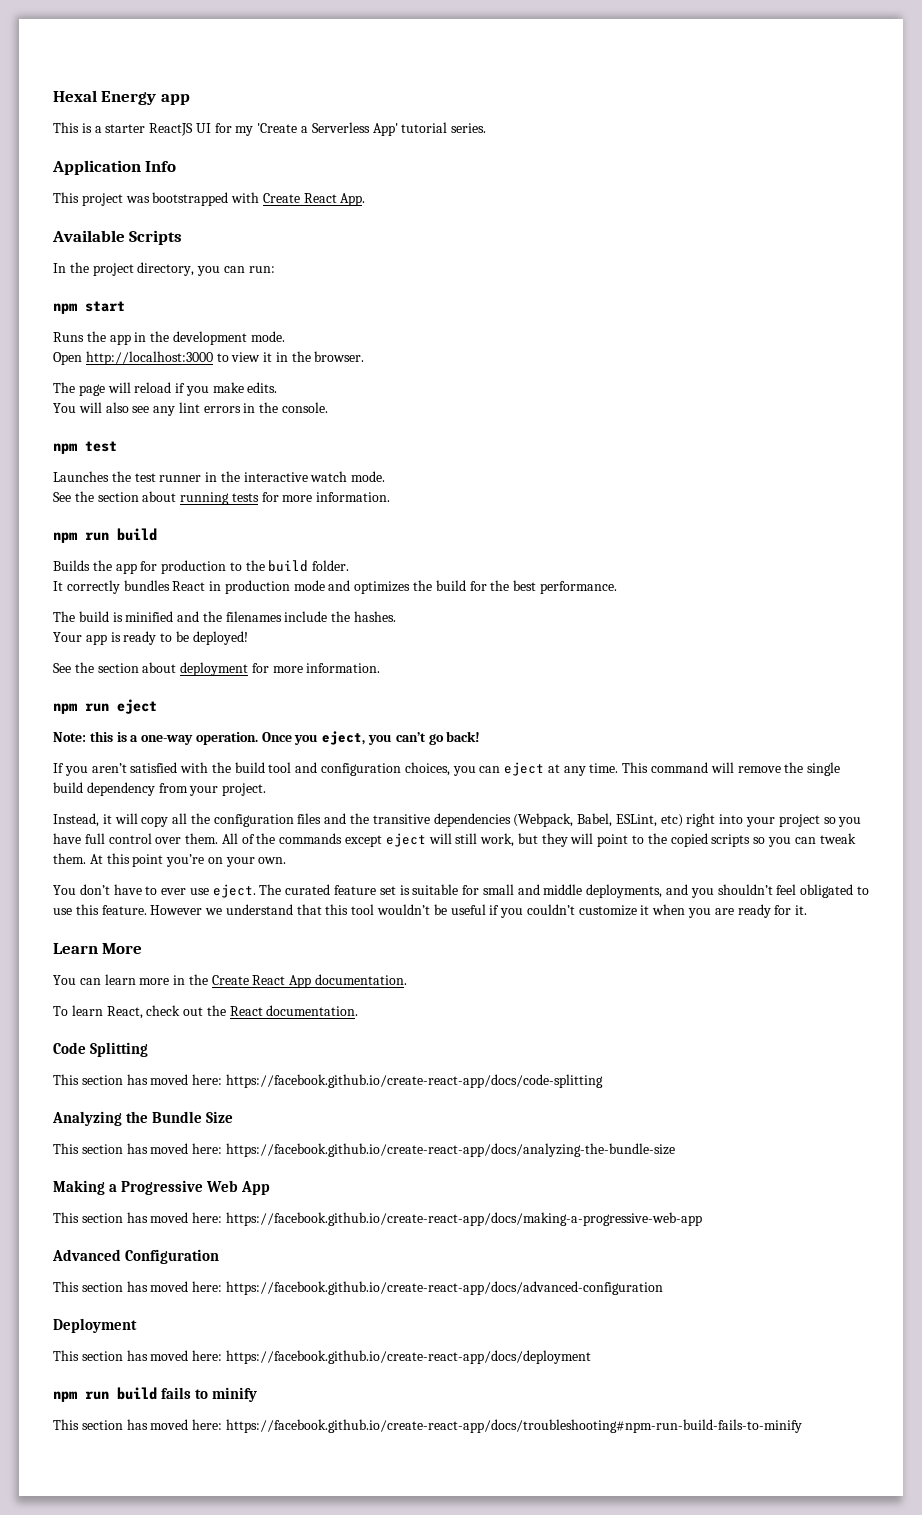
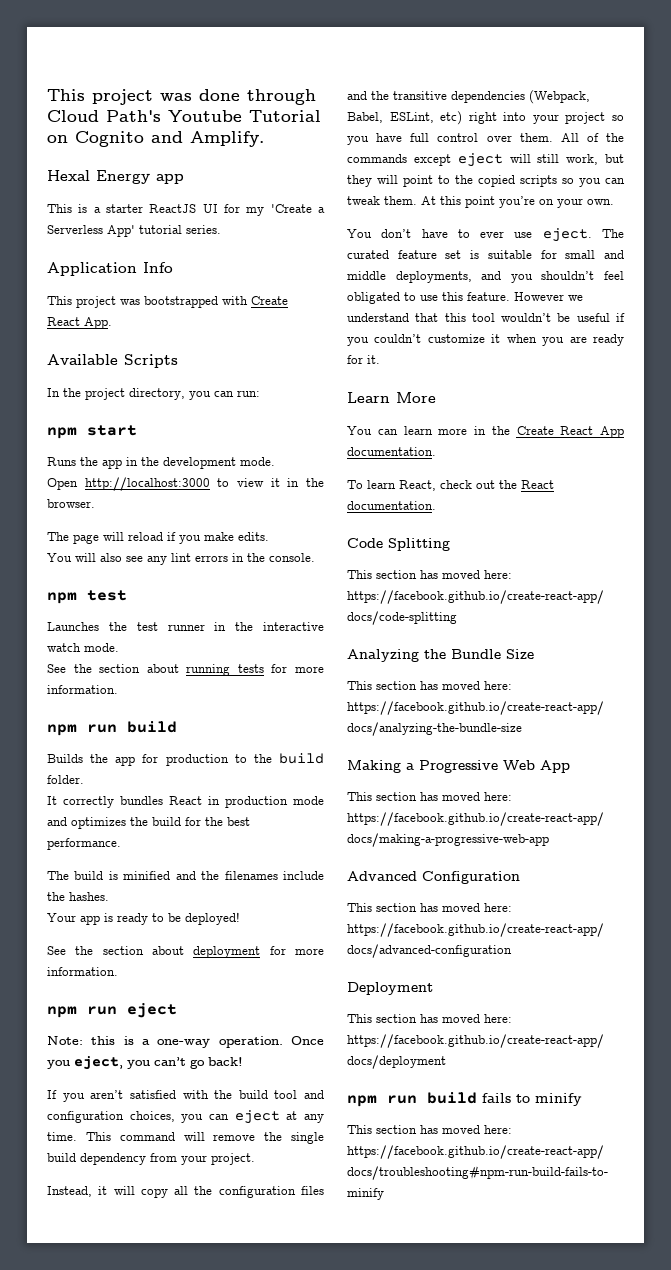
+ This project was done through Cloud Path's Youtube Tutorial on Cognito and Amplify.

